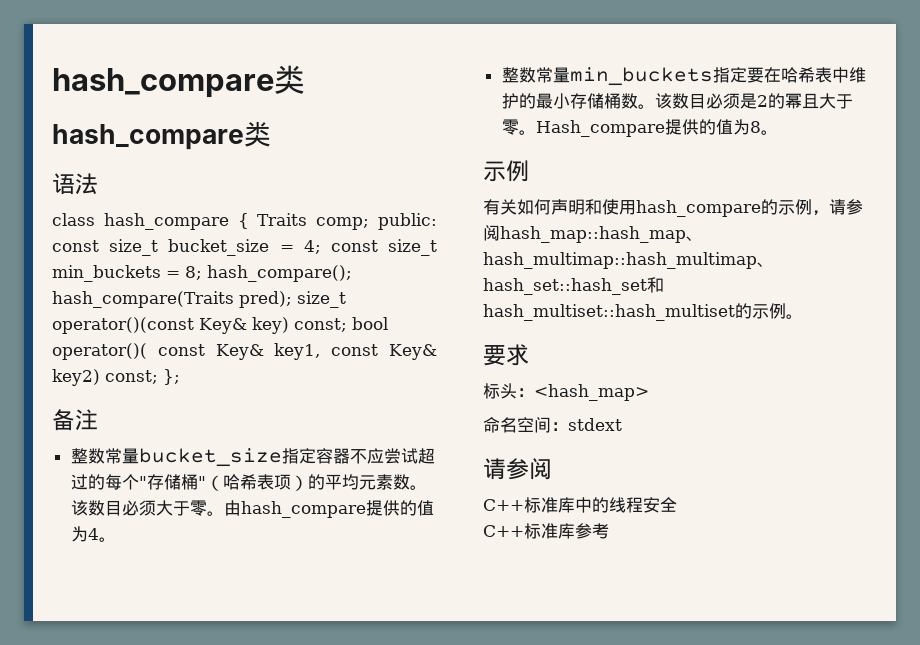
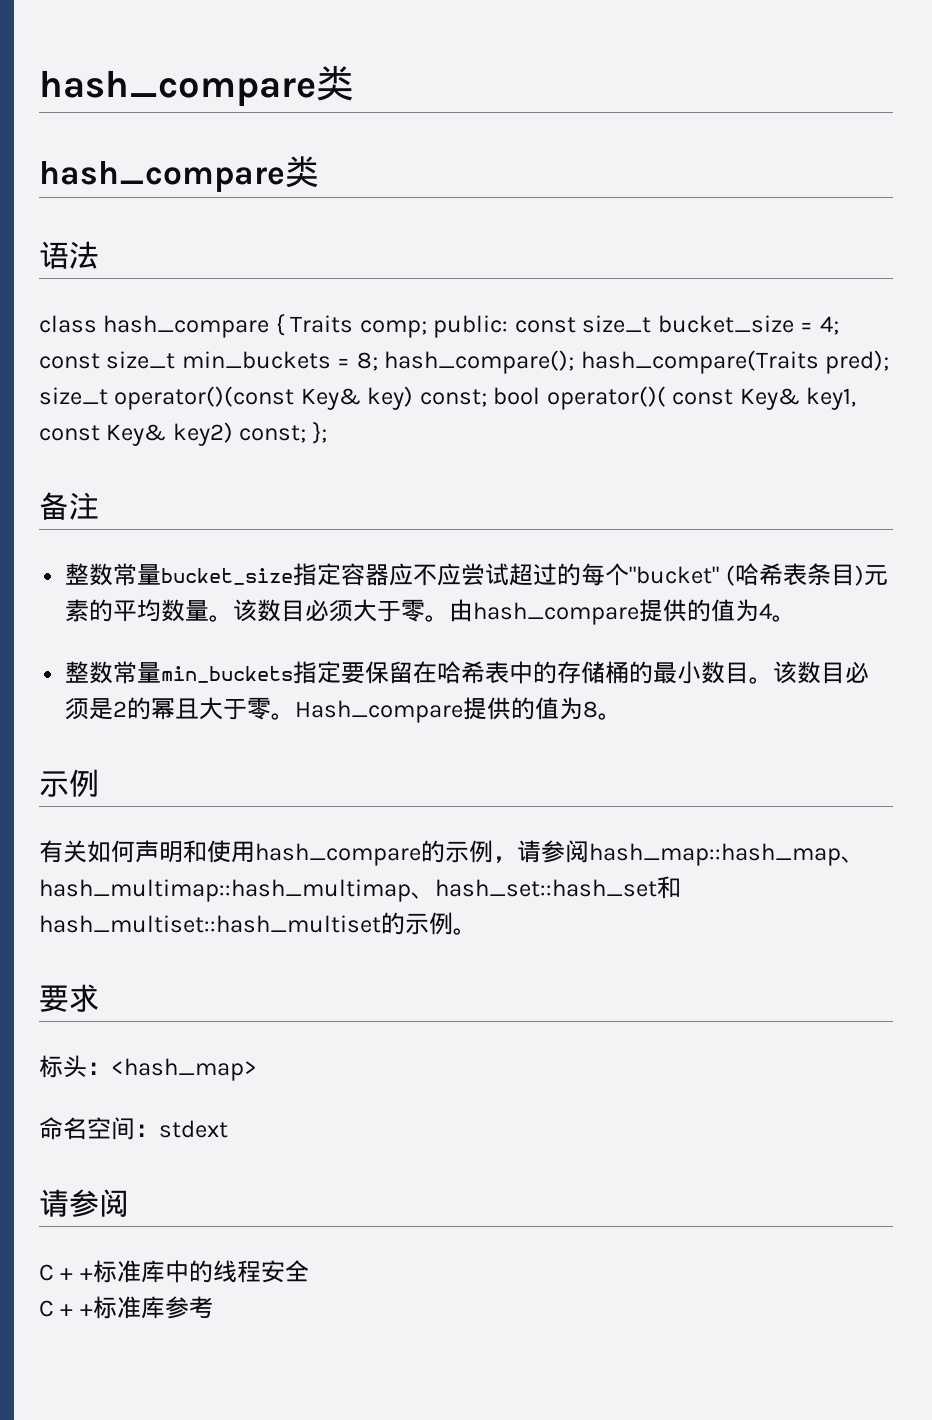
- 整数常量bucket_size指定容器不应尝试超过的每个"存储桶"（哈希表项）的平均元素数。
+ 整数常量bucket_size指定容器应不应尝试超过的每个"bucket" (哈希表条目)元素的平均数量。
- 整数常量min_buckets指定要在哈希表中维护的最小存储桶数。
+ 整数常量min_buckets指定要保留在哈希表中的存储桶的最小数目。
- C++标准库中的线程安全
+ C + +标准库中的线程安全
- C++标准库参考
+ C + +标准库参考

